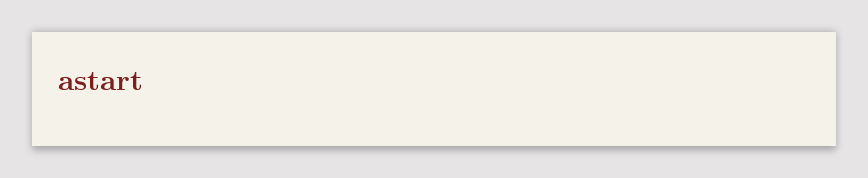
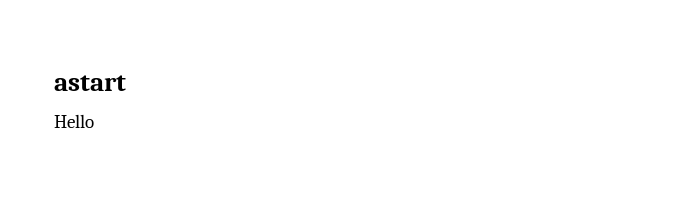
+ Hello

